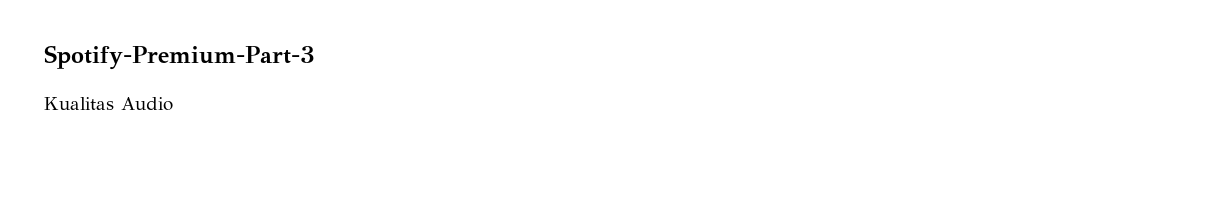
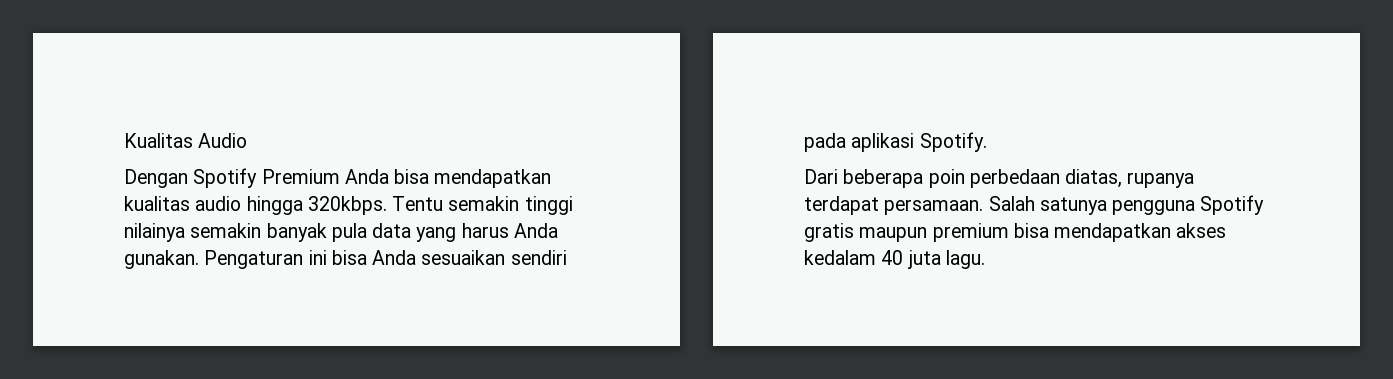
- Spotify-Premium-Part-3
+ Dengan Spotify Premium Anda bisa mendapatkan kualitas audio hingga 320kbps. Tentu semakin tinggi nilainya semakin banyak pula data yang harus Anda gunakan. Pengaturan ini bisa Anda sesuaikan sendiri pada aplikasi Spotify.
+ Dari beberapa poin perbedaan diatas, rupanya terdapat persamaan. Salah satunya pengguna Spotify gratis maupun premium bisa mendapatkan akses kedalam 40 juta lagu.

